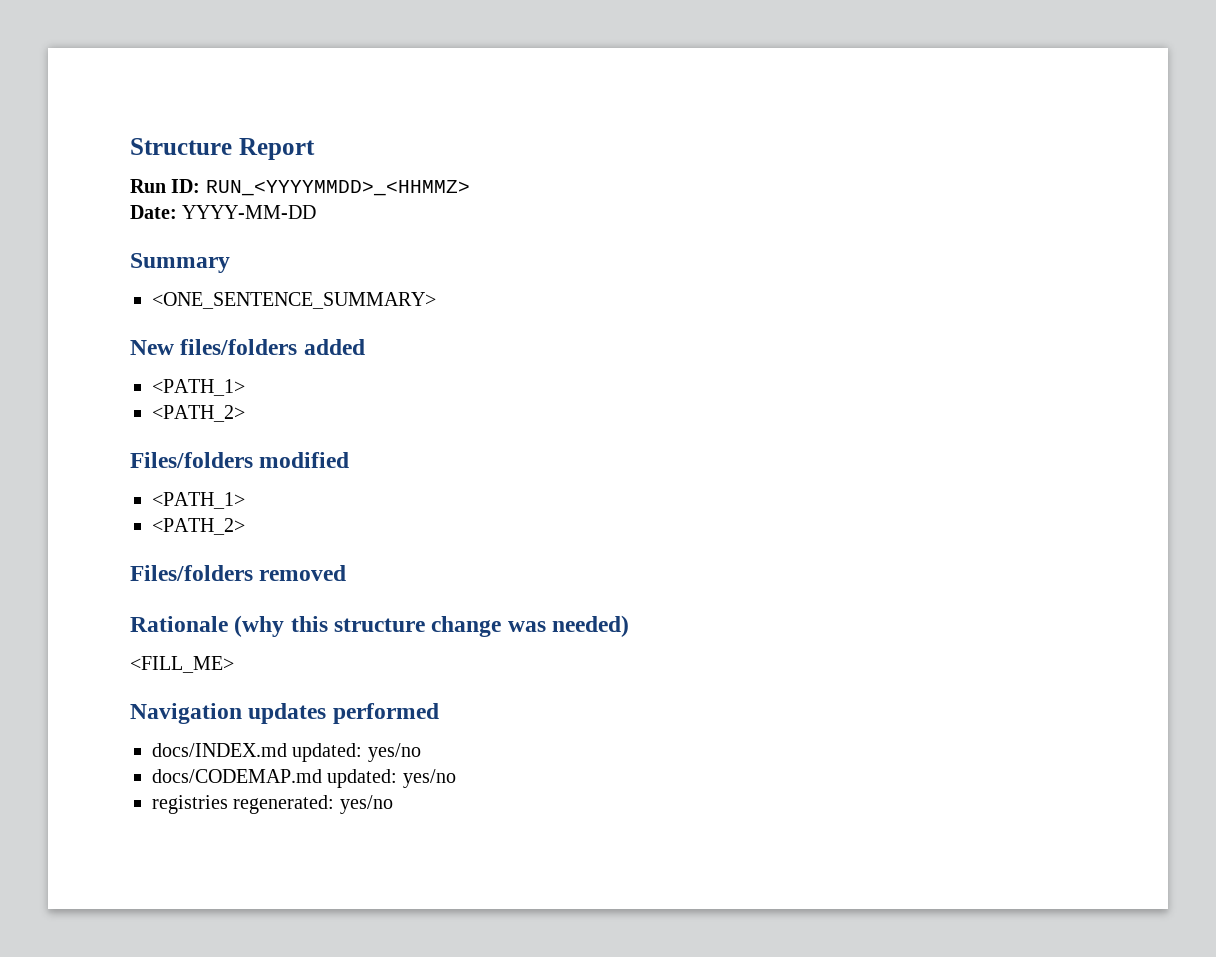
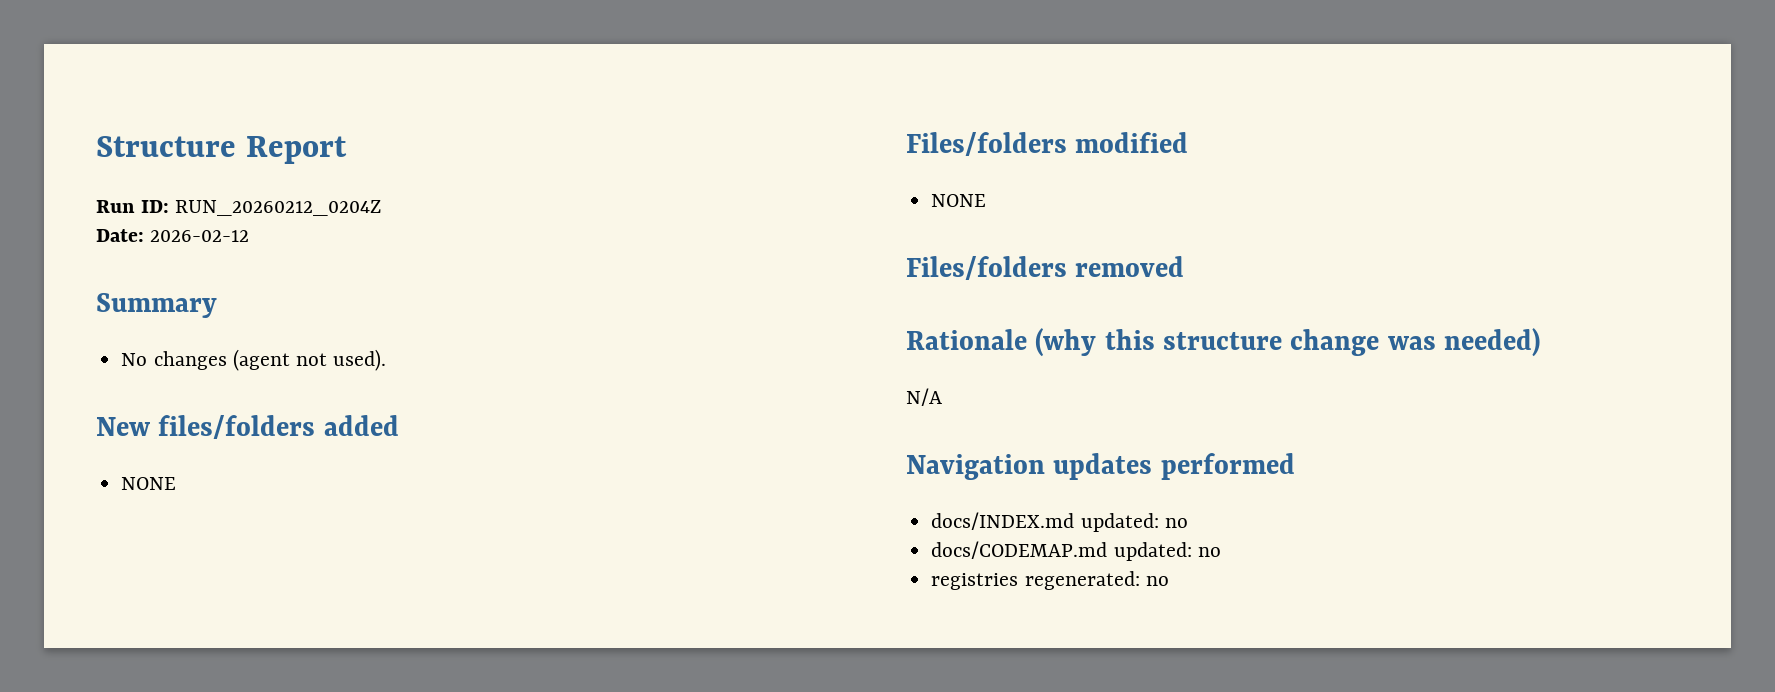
- Run ID: RUN_<YYYYMMDD>_<HHMMZ>
+ Run ID: RUN_20260212_0204Z
- Date: YYYY-MM-DD
+ Date: 2026-02-12
- <ONE_SENTENCE_SUMMARY>
+ No changes (agent not used).
  New files/folders added
- <PATH_1>
- <PATH_2>
+ NONE
  Files/folders modified
- <PATH_1>
- <PATH_2>
+ NONE
- <FILL_ME>
+ N/A
- docs/INDEX.md updated: yes/no
+ docs/INDEX.md updated: no
- docs/CODEMAP.md updated: yes/no
+ docs/CODEMAP.md updated: no
- registries regenerated: yes/no
+ registries regenerated: no

